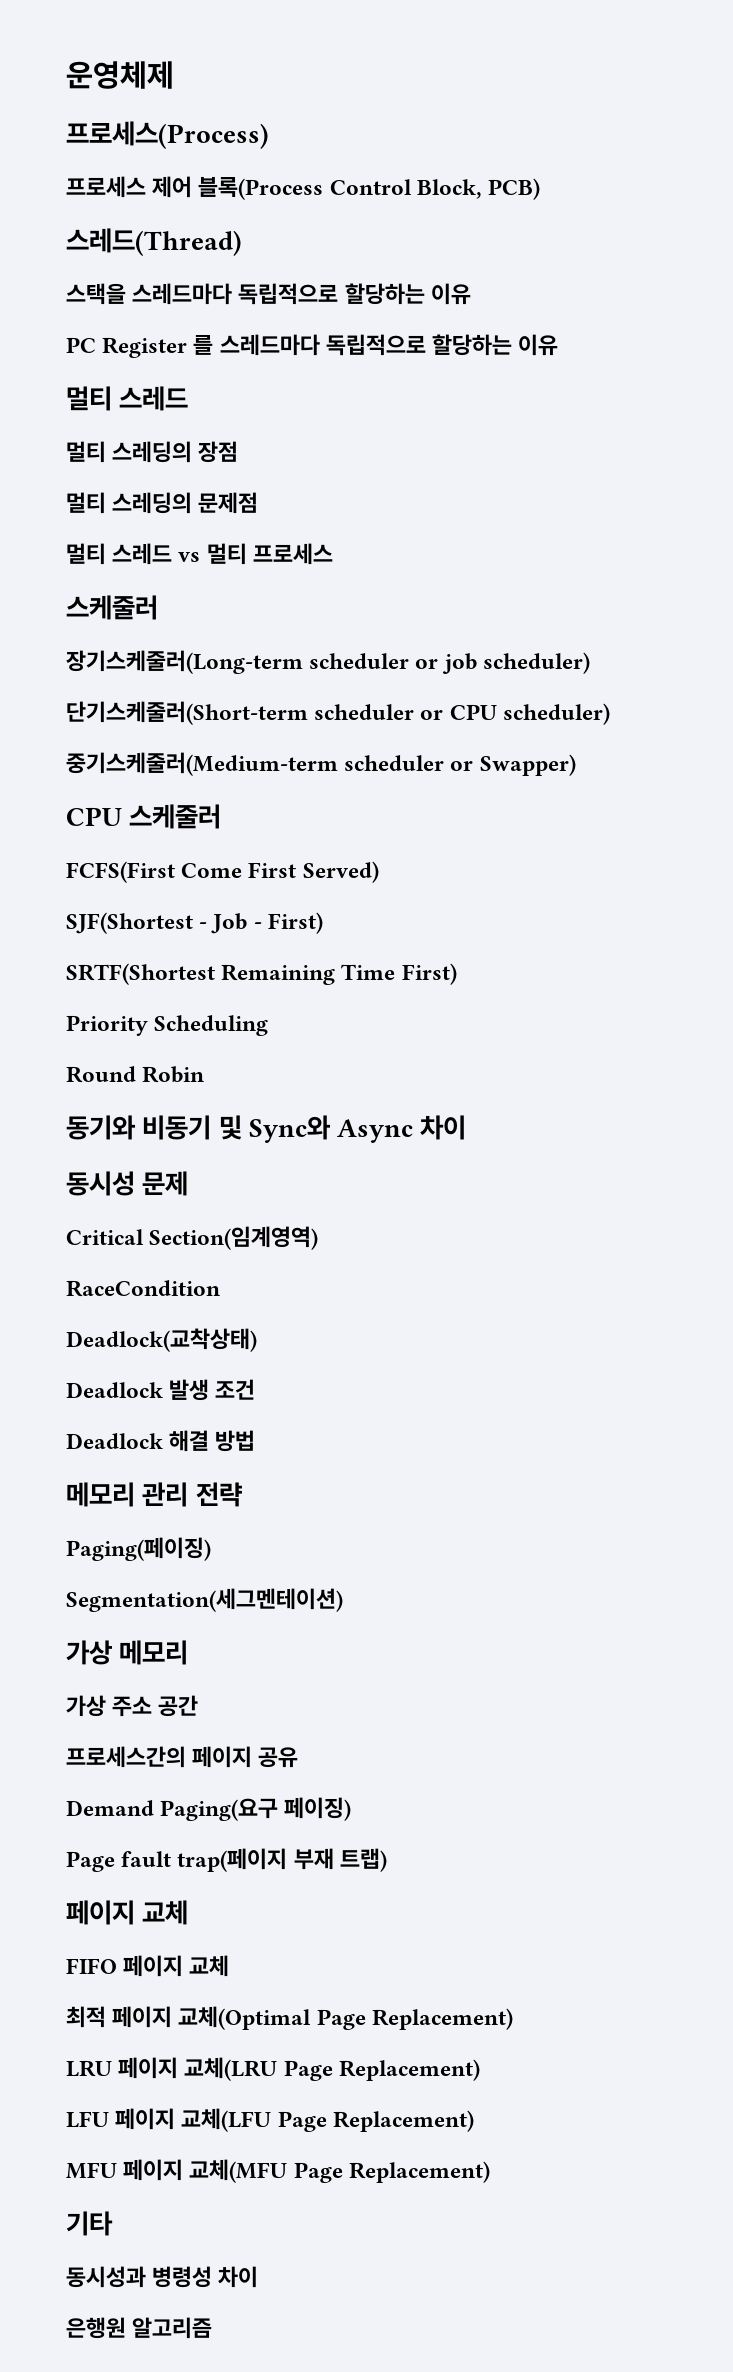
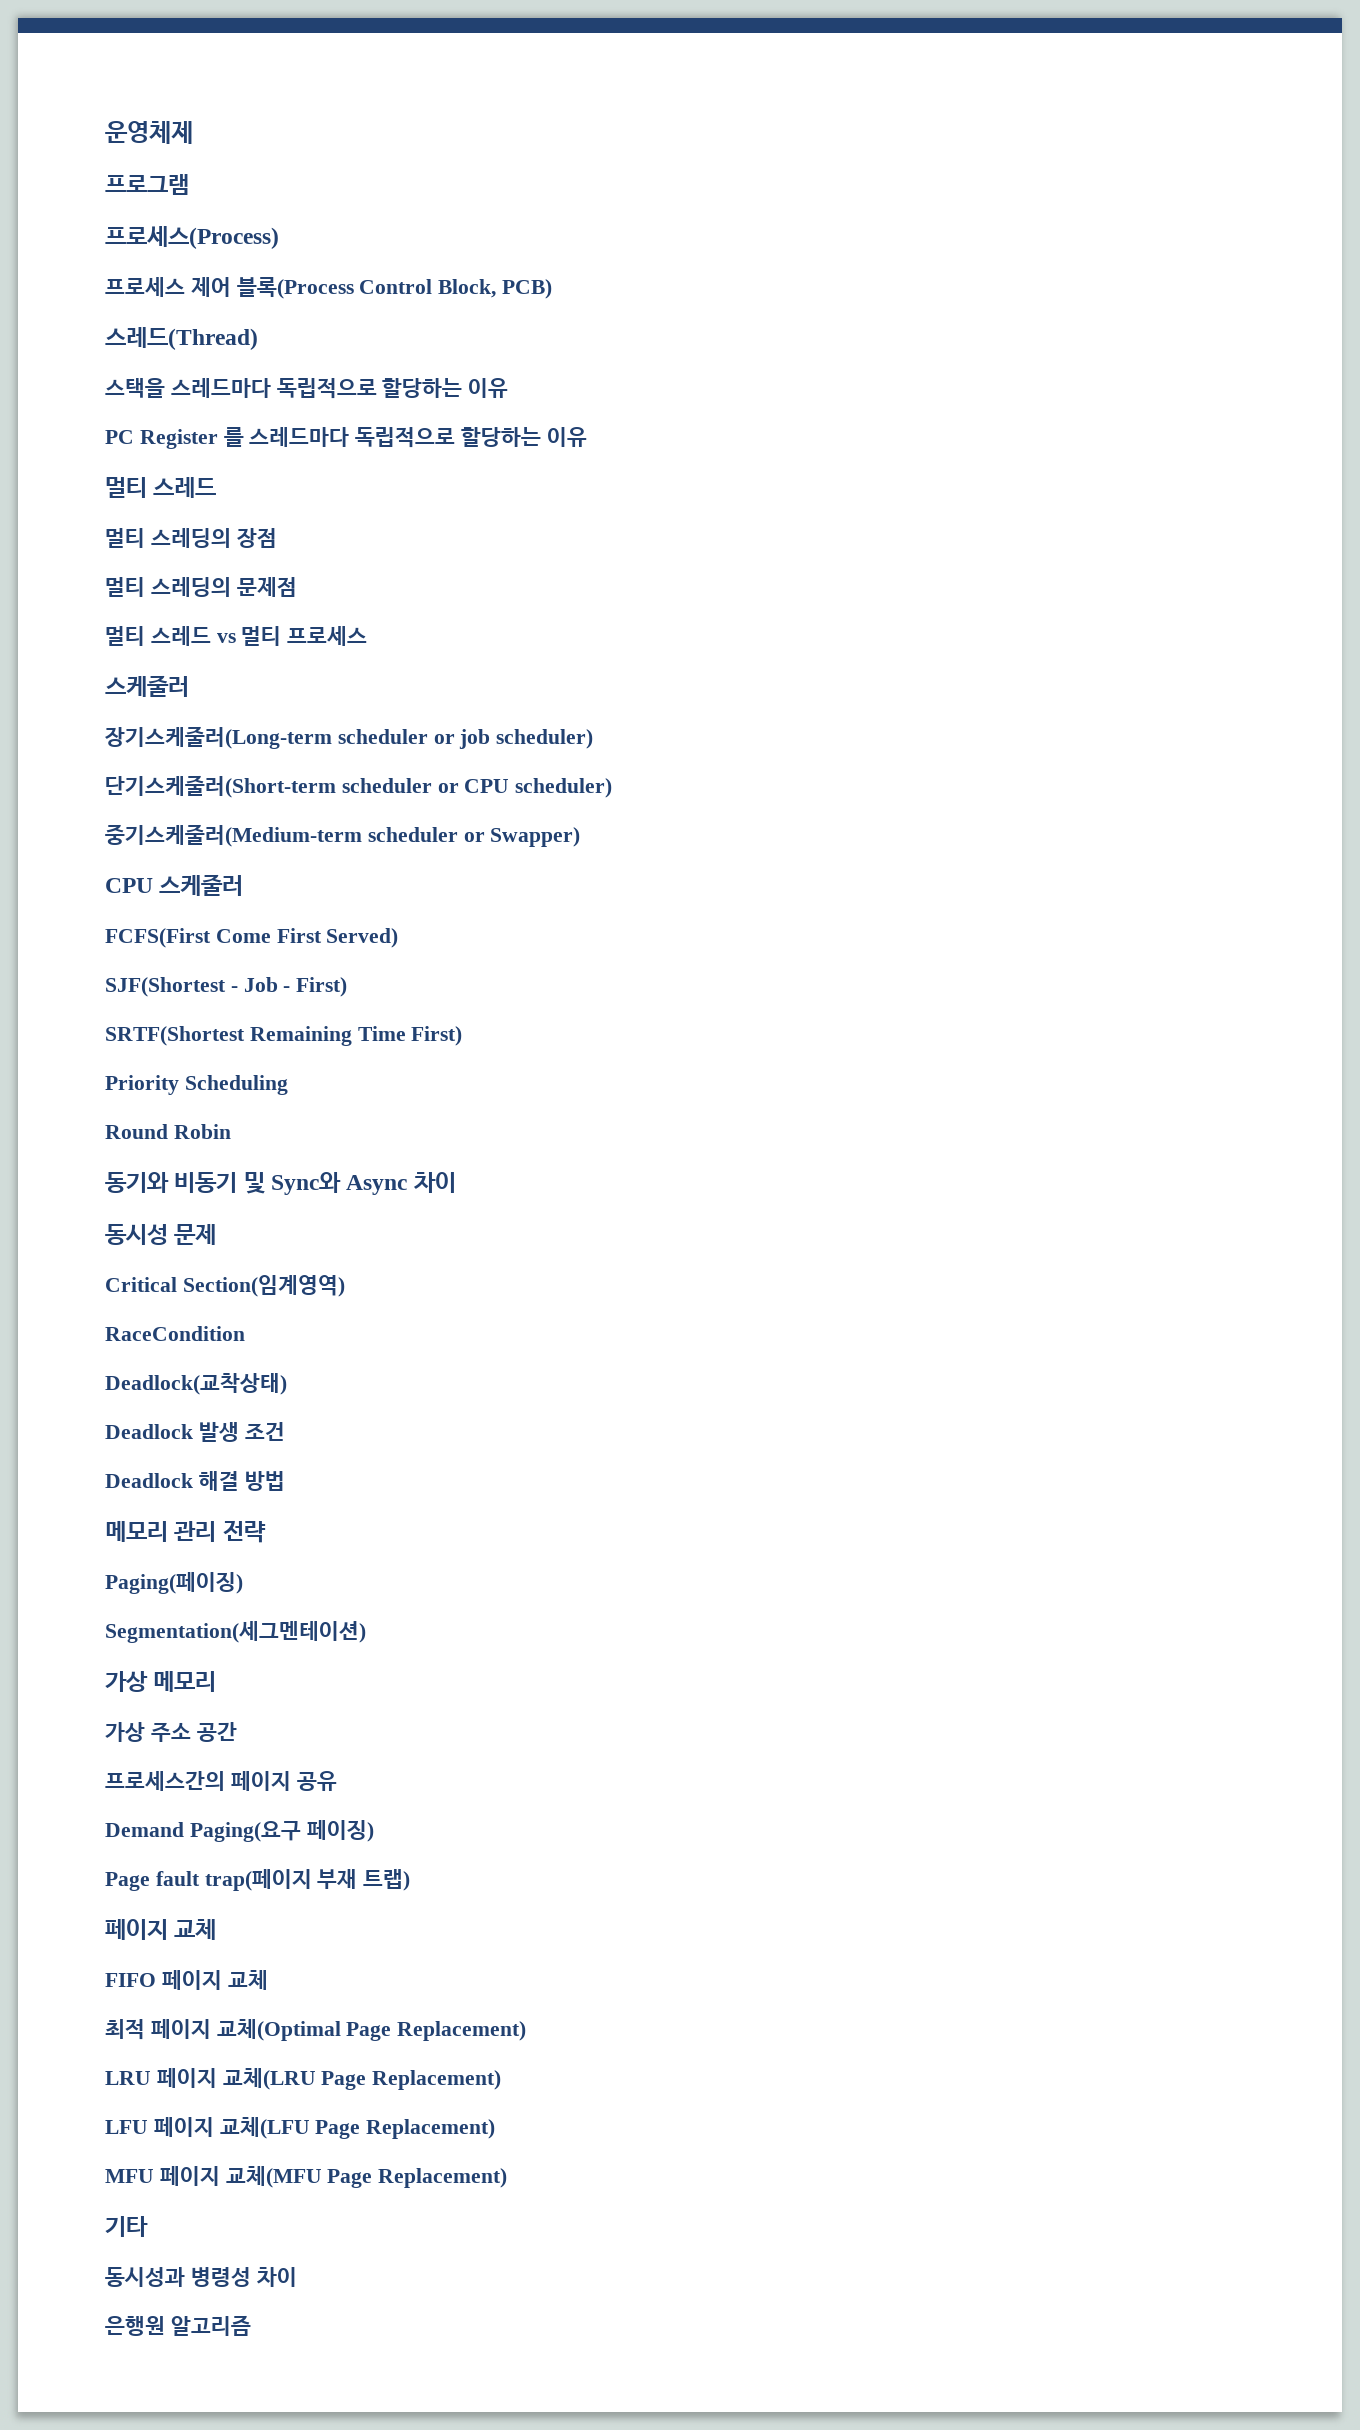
+ 프로그램

